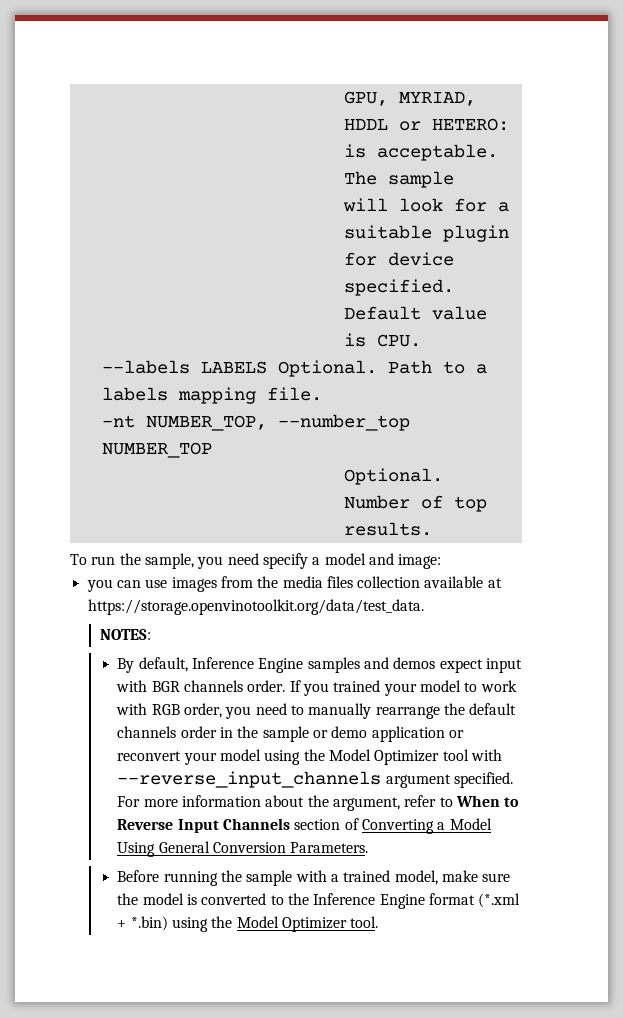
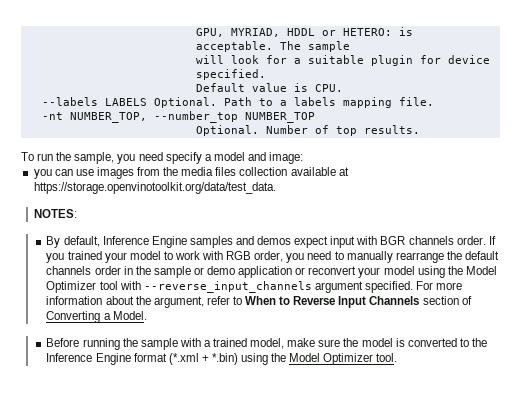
- For more information about the argument, refer to When to Reverse Input Channels section of Converting a Model Using General Conversion Parameters.
+ For more information about the argument, refer to When to Reverse Input Channels section of Converting a Model.

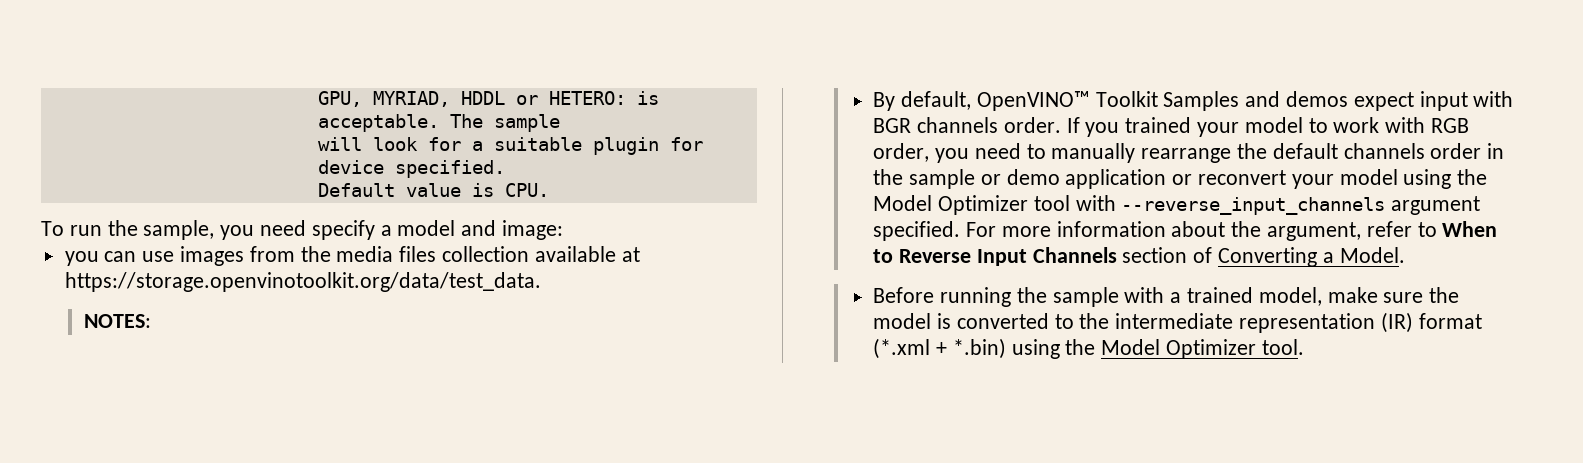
- --labels LABELS Optional. Path to a labels mapping file.
- -nt NUMBER_TOP, --number_top NUMBER_TOP
- Optional. Number of top results.
- By default, Inference Engine samples and demos expect input with BGR channels order.
+ By default, OpenVINO™ Toolkit Samples and demos expect input with BGR channels order.
- Before running the sample with a trained model, make sure the model is converted to the Inference Engine format (*.xml + *.bin) using the Model Optimizer tool.
+ Before running the sample with a trained model, make sure the model is converted to the intermediate representation (IR) format (*.xml + *.bin) using the Model Optimizer tool.

